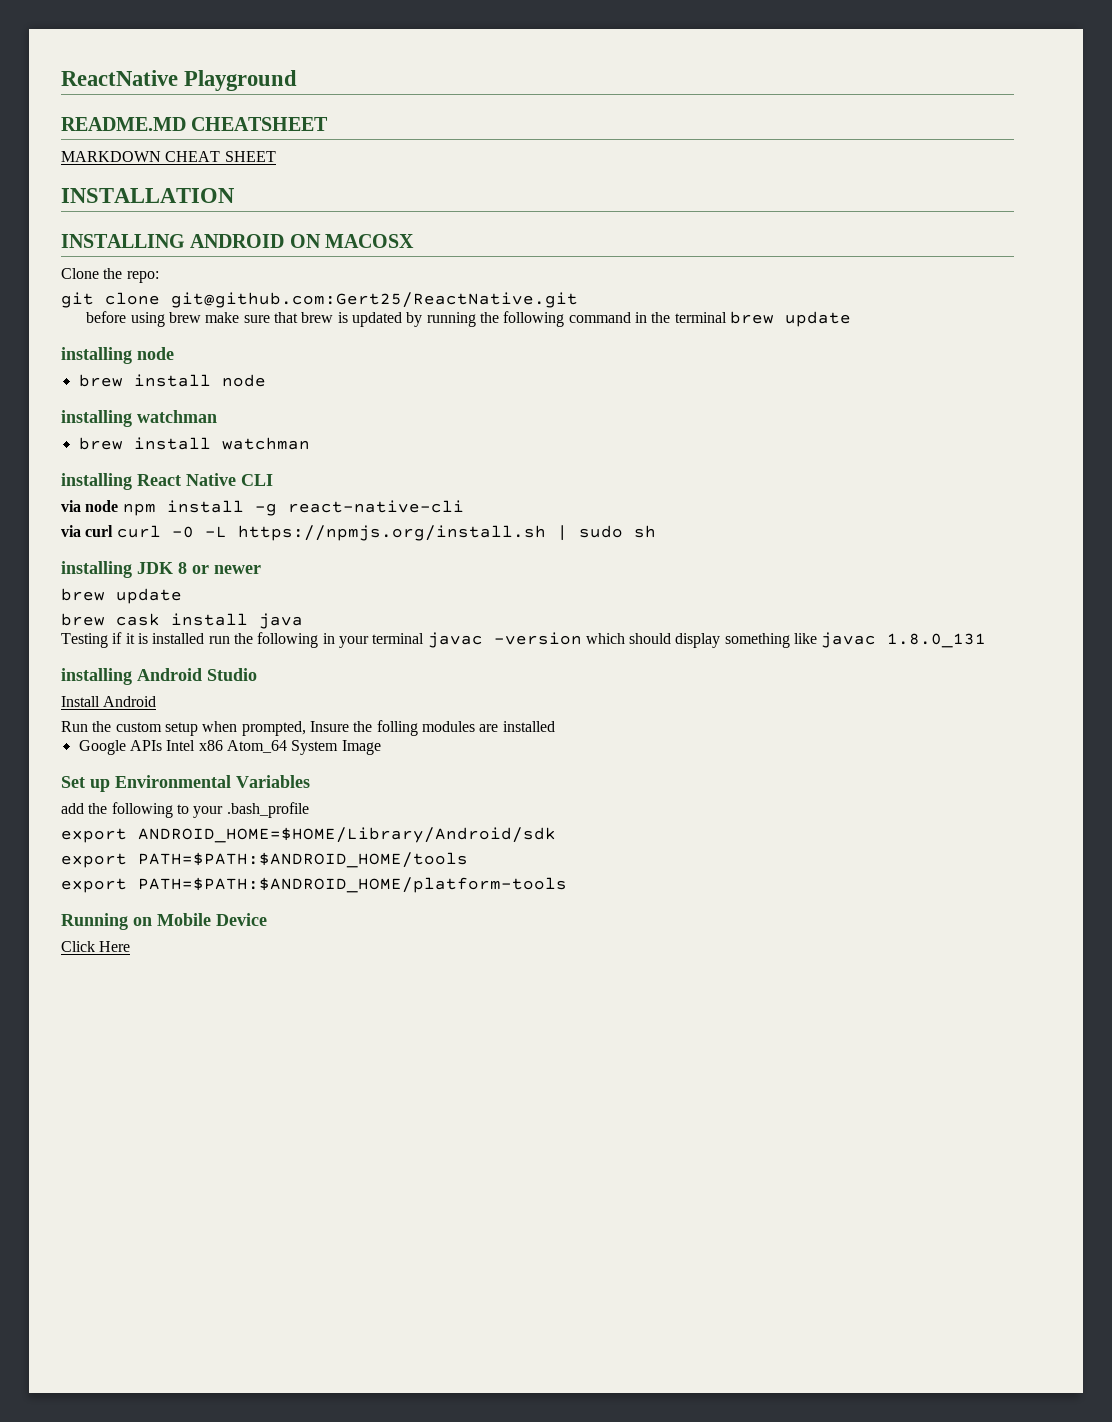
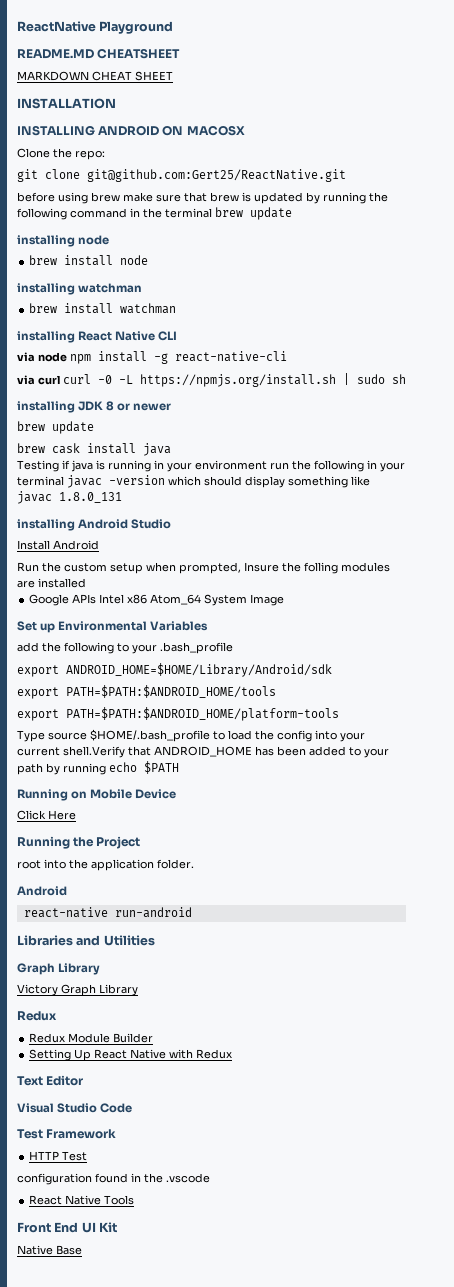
- Testing if it is installed run the following in your terminal javac -version which should display something like javac 1.8.0_131
+ Testing if java is running in your environment run the following in your terminal javac -version which should display something like javac 1.8.0_131
+ Type source $HOME/.bash_profile to load the config into your current shell.Verify that ANDROID_HOME has been added to your path by running echo $PATH
+ Running the Project
+ root into the application folder.
+ Android
+ react-native run-android
+ Libraries and Utilities
+ Graph Library
+ Victory Graph Library
+ Redux
+ Redux Module Builder
+ Setting Up React Native with Redux
+ Text Editor
+ Visual Studio Code
+ Test Framework
+ HTTP Test
+ configuration found in the .vscode
+ React Native Tools
+ Front End UI Kit
+ Native Base

